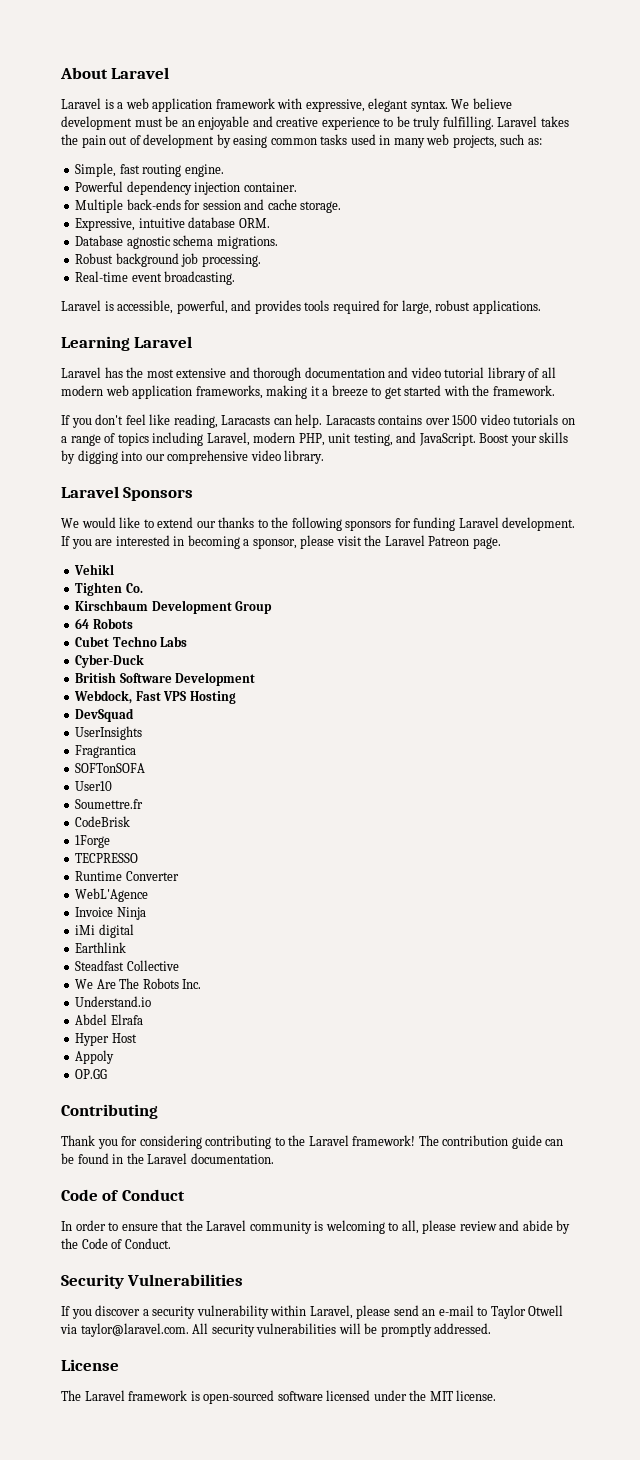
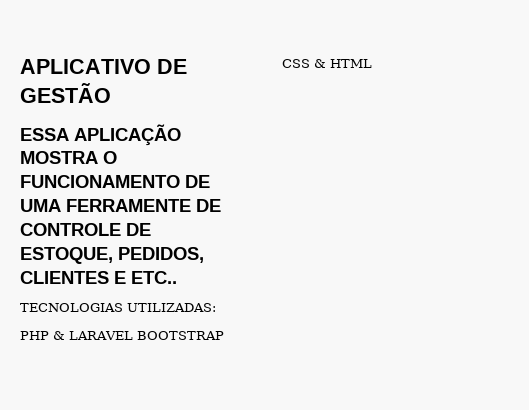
- About Laravel
- Laravel is a web application framework with expressive, elegant syntax. We believe development must be an enjoyable and creative experience to be truly fulfilling. Laravel takes the pain out of development by easing common tasks used in many web projects, such as:
- Simple, fast routing engine.
- Powerful dependency injection container.
- Multiple back-ends for session and cache storage.
- Expressive, intuitive database ORM.
- Database agnostic schema migrations.
- Robust background job processing.
- Real-time event broadcasting.
- Laravel is accessible, powerful, and provides tools required for large, robust applications.
- Learning Laravel
- Laravel has the most extensive and thorough documentation and video tutorial library of all modern web application frameworks, making it a breeze to get started with the framework.
- If you don't feel like reading, Laracasts can help. Laracasts contains over 1500 video tutorials on a range of topics including Laravel, modern PHP, unit testing, and JavaScript. Boost your skills by digging into our comprehensive video library.
- Laravel Sponsors
- We would like to extend our thanks to the following sponsors for funding Laravel development. If you are interested in becoming a sponsor, please visit the Laravel Patreon page.
- Vehikl
- Tighten Co.
- Kirschbaum Development Group
- 64 Robots
- Cubet Techno Labs
- Cyber-Duck
- British Software Development
- Webdock, Fast VPS Hosting
- DevSquad
- UserInsights
- Fragrantica
- SOFTonSOFA
- User10
- Soumettre.fr
- CodeBrisk
- 1Forge
- TECPRESSO
- Runtime Converter
- WebL'Agence
- Invoice Ninja
- iMi digital
- Earthlink
- Steadfast Collective
- We Are The Robots Inc.
- Understand.io
- Abdel Elrafa
- Hyper Host
- Appoly
- OP.GG
- Contributing
- Thank you for considering contributing to the Laravel framework! The contribution guide can be found in the Laravel documentation.
- Code of Conduct
- In order to ensure that the Laravel community is welcoming to all, please review and abide by the Code of Conduct.
- Security Vulnerabilities
- If you discover a security vulnerability within Laravel, please send an e-mail to Taylor Otwell via taylor@laravel.com. All security vulnerabilities will be promptly addressed.
- License
- The Laravel framework is open-sourced software licensed under the MIT license.
+ APLICATIVO DE GESTÃO
+ ESSA APLICAÇÃO MOSTRA O FUNCIONAMENTO DE UMA FERRAMENTE DE CONTROLE DE ESTOQUE, PEDIDOS, CLIENTES E ETC..
+ TECNOLOGIAS UTILIZADAS:
+ PHP & LARAVEL BOOTSTRAP CSS & HTML

